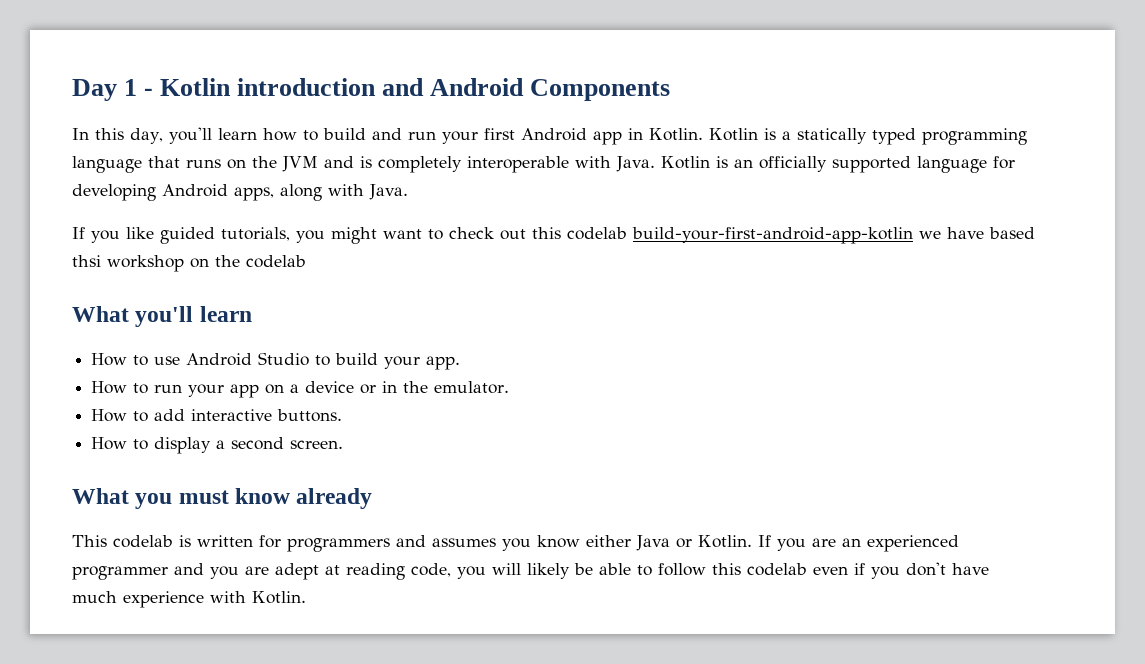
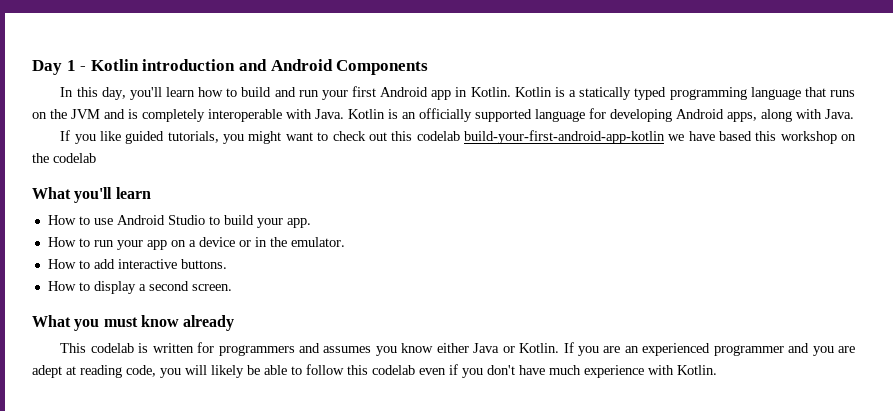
- If you like guided tutorials, you might want to check out this codelab build-your-first-android-app-kotlin we have based thsi workshop on the codelab
+ If you like guided tutorials, you might want to check out this codelab build-your-first-android-app-kotlin we have based this workshop on the codelab

